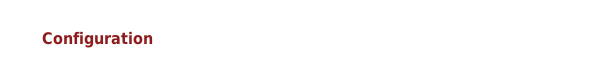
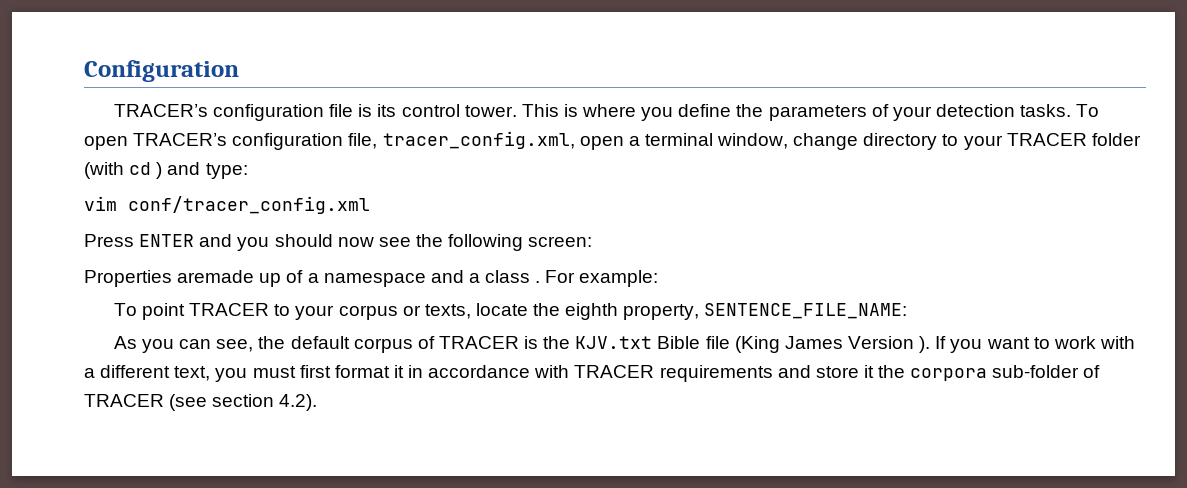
+ TRACER’s configuration file is its control tower. This is where you define the parameters of your detection tasks. To open TRACER’s configuration file, tracer_config.xml, open a terminal window, change directory to your TRACER folder (with cd ) and type:
+ vim conf/tracer_config.xml
+ Press ENTER and you should now see the following screen:
+ Properties aremade up of a namespace and a class . For example:
+ To point TRACER to your corpus or texts, locate the eighth property, SENTENCE_FILE_NAME:
+ As you can see, the default corpus of TRACER is the KJV.txt Bible file (King James Version ). If you want to work with a different text, you must first format it in accordance with TRACER requirements and store it the corpora sub-folder of TRACER (see section 4.2).

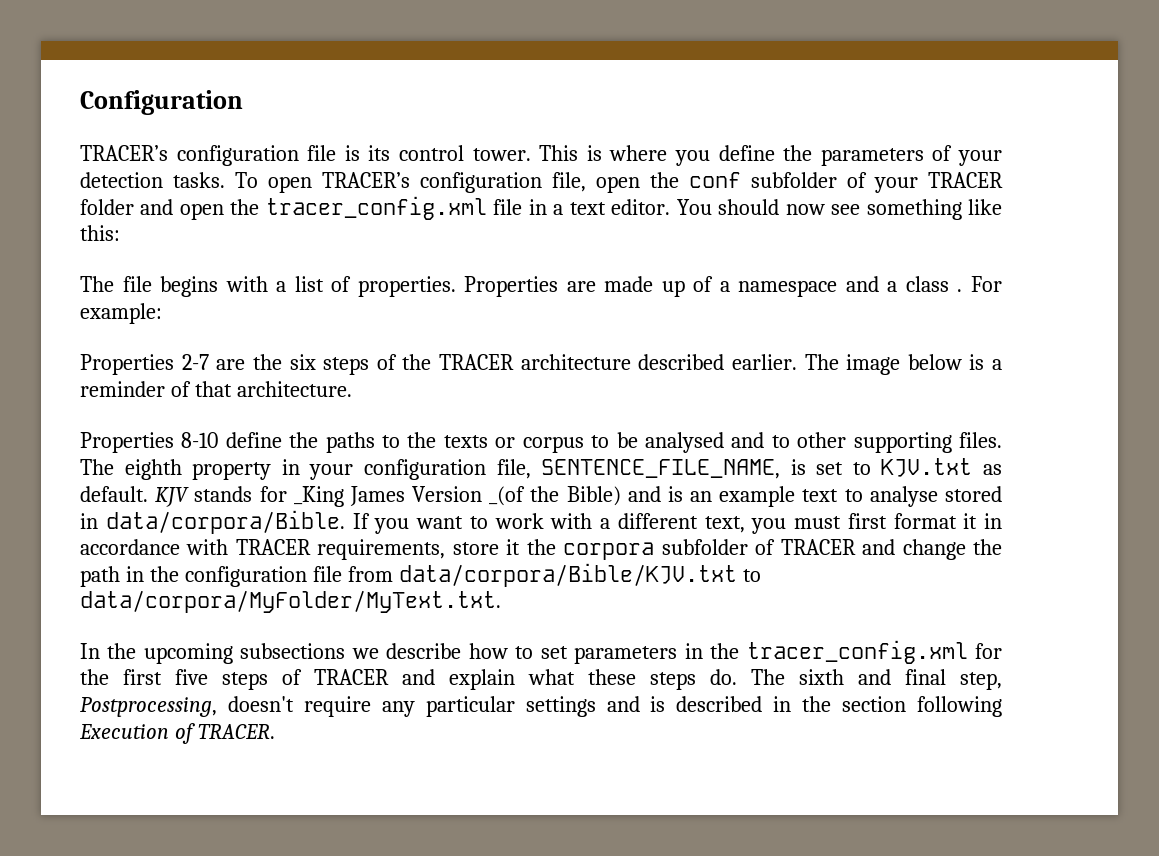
- To open TRACER’s configuration file, tracer_config.xml, open a terminal window, change directory to your TRACER folder (with cd ) and type:
- vim conf/tracer_config.xml
- Press ENTER and you should now see the following screen:
- Properties aremade up of a namespace and a class .
+ To open TRACER’s configuration file, open the conf subfolder of your TRACER folder and open the tracer_config.xml file in a text editor. You should now see something like this:
+ The file begins with a list of properties. Properties are made up of a namespace and a class .
- To point TRACER to your corpus or texts, locate the eighth property, SENTENCE_FILE_NAME:
- As you can see, the default corpus of TRACER is the KJV.txt Bible file (King James Version ).
+ Properties 2-7 are the six steps of the TRACER architecture described earlier. The image below is a reminder of that architecture.
+ Properties 8-10 define the paths to the texts or corpus to be analysed and to other supporting files. The eighth property in your configuration file, SENTENCE_FILE_NAME, is set to KJV.txt as default. KJV stands for _King James Version _(of the Bible) and is an example text to analyse stored in data/corpora/Bible.
- If you want to work with a different text, you must first format it in accordance with TRACER requirements and store it the corpora sub-folder of TRACER (see section 4.2).
+ If you want to work with a different text, you must first format it in accordance with TRACER requirements, store it the corpora subfolder of TRACER and change the path in the configuration file from data/corpora/Bible/KJV.txt to data/corpora/MyFolder/MyText.txt.
+ In the upcoming subsections we describe how to set parameters in the tracer_config.xml for the first five steps of TRACER and explain what these steps do. The sixth and final step, Postprocessing, doesn't require any particular settings and is described in the section following Execution of TRACER.

